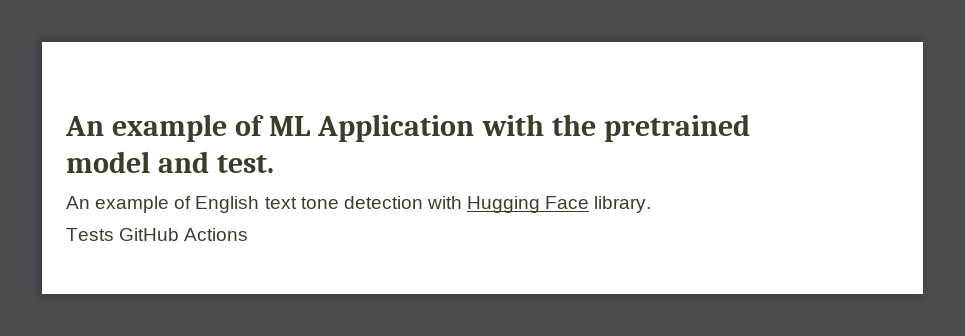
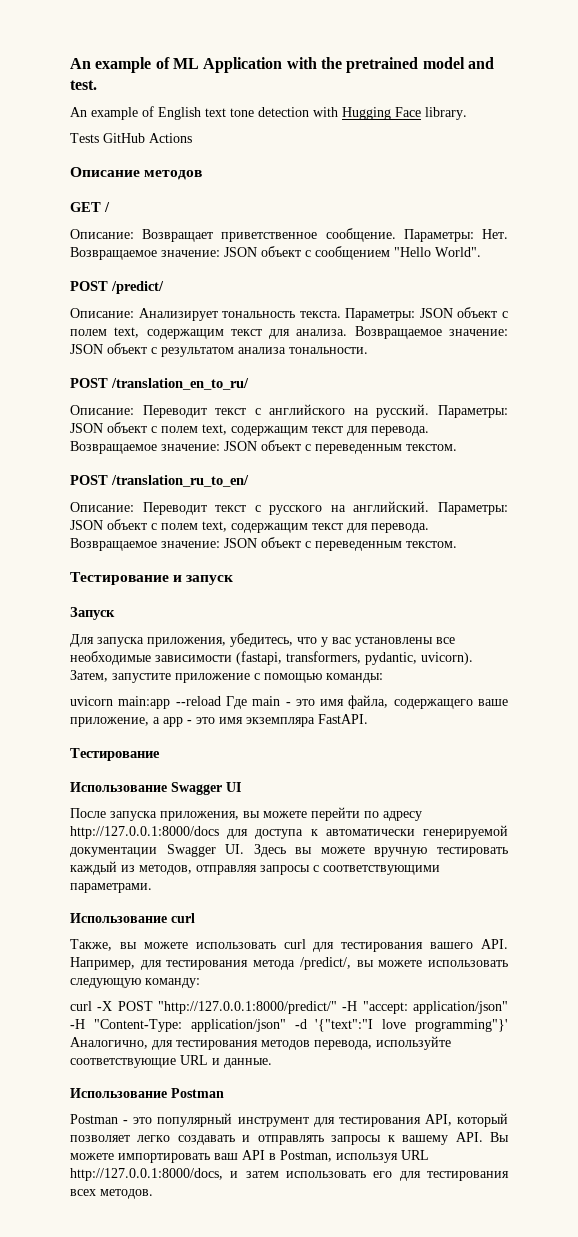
+ Описание методов
+ GET /
+ Описание: Возвращает приветственное сообщение. Параметры: Нет. Возвращаемое значение: JSON объект с сообщением "Hello World".
+ POST /predict/
+ Описание: Анализирует тональность текста. Параметры: JSON объект с полем text, содержащим текст для анализа. Возвращаемое значение: JSON объект с результатом анализа тональности.
+ POST /translation_en_to_ru/
+ Описание: Переводит текст с английского на русский. Параметры: JSON объект с полем text, содержащим текст для перевода. Возвращаемое значение: JSON объект с переведенным текстом.
+ POST /translation_ru_to_en/
+ Описание: Переводит текст с русского на английский. Параметры: JSON объект с полем text, содержащим текст для перевода. Возвращаемое значение: JSON объект с переведенным текстом.
+ Тестирование и запуск
+ Запуск
+ Для запуска приложения, убедитесь, что у вас установлены все необходимые зависимости (fastapi, transformers, pydantic, uvicorn). Затем, запустите приложение с помощью команды:
+ uvicorn main:app --reload Где main - это имя файла, содержащего ваше приложение, а app - это имя экземпляра FastAPI.
+ Тестирование
+ Использование Swagger UI
+ После запуска приложения, вы можете перейти по адресу http://127.0.0.1:8000/docs для доступа к автоматически генерируемой документации Swagger UI. Здесь вы можете вручную тестировать каждый из методов, отправляя запросы с соответствующими параметрами.
+ Использование curl
+ Также, вы можете использовать curl для тестирования вашего API. Например, для тестирования метода /predict/, вы можете использовать следующую команду:
+ curl -X POST "http://127.0.0.1:8000/predict/" -H "accept: application/json" -H "Content-Type: application/json" -d '{"text":"I love programming"}' Аналогично, для тестирования методов перевода, используйте соответствующие URL и данные.
+ Использование Postman
+ Postman - это популярный инструмент для тестирования API, который позволяет легко создавать и отправлять запросы к вашему API. Вы можете импортировать ваш API в Postman, используя URL http://127.0.0.1:8000/docs, и затем использовать его для тестирования всех методов.

